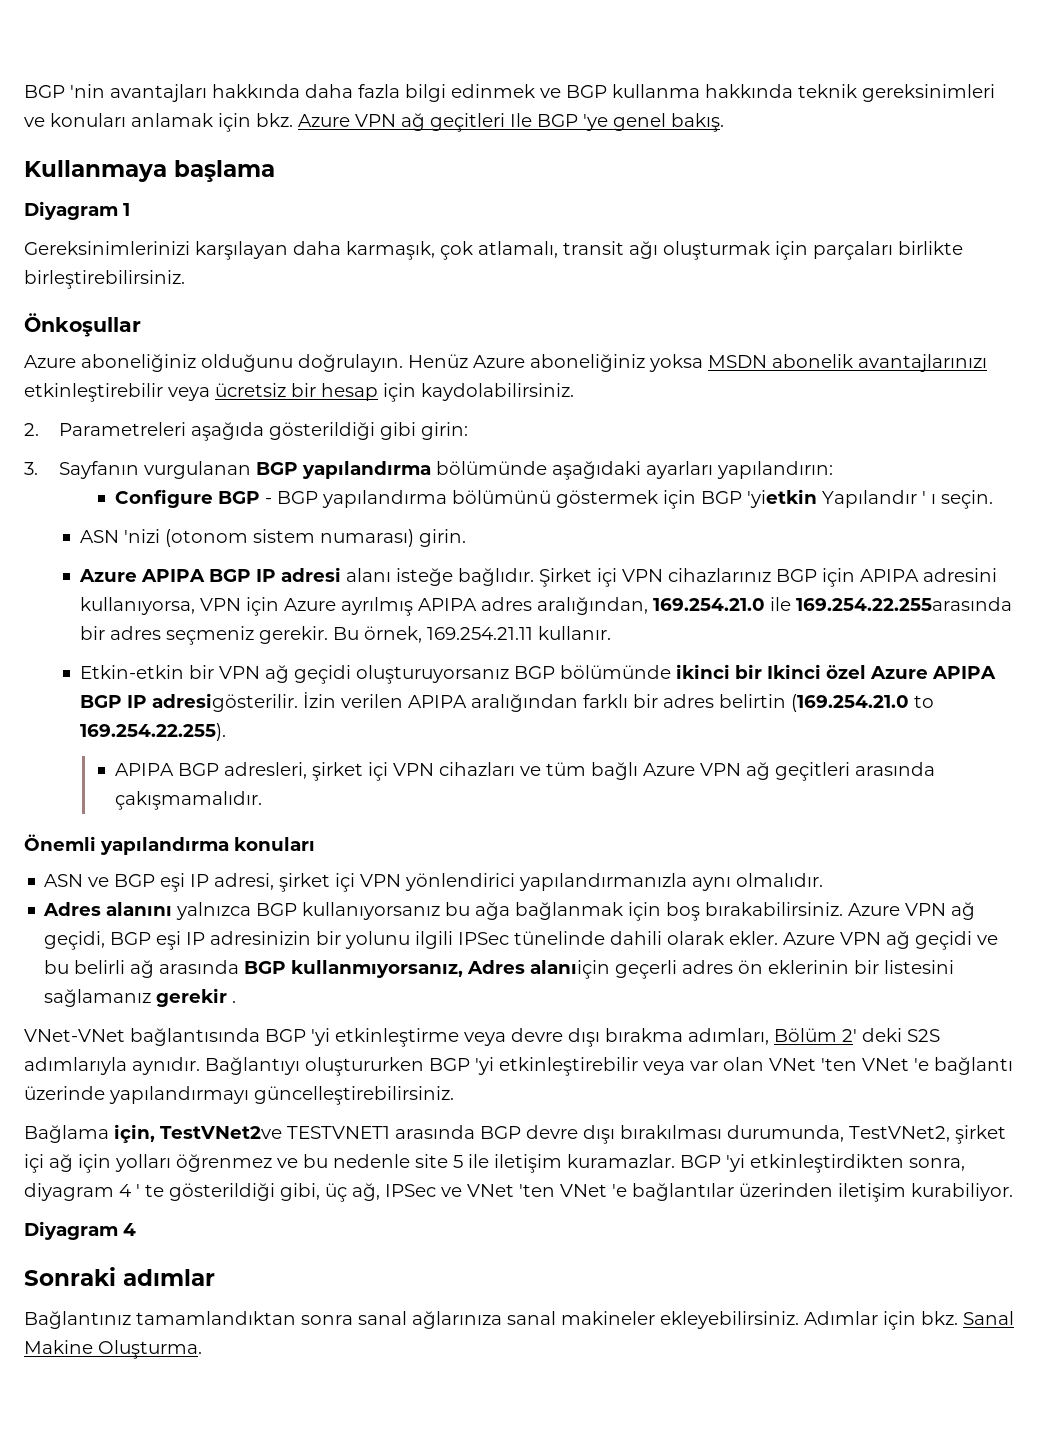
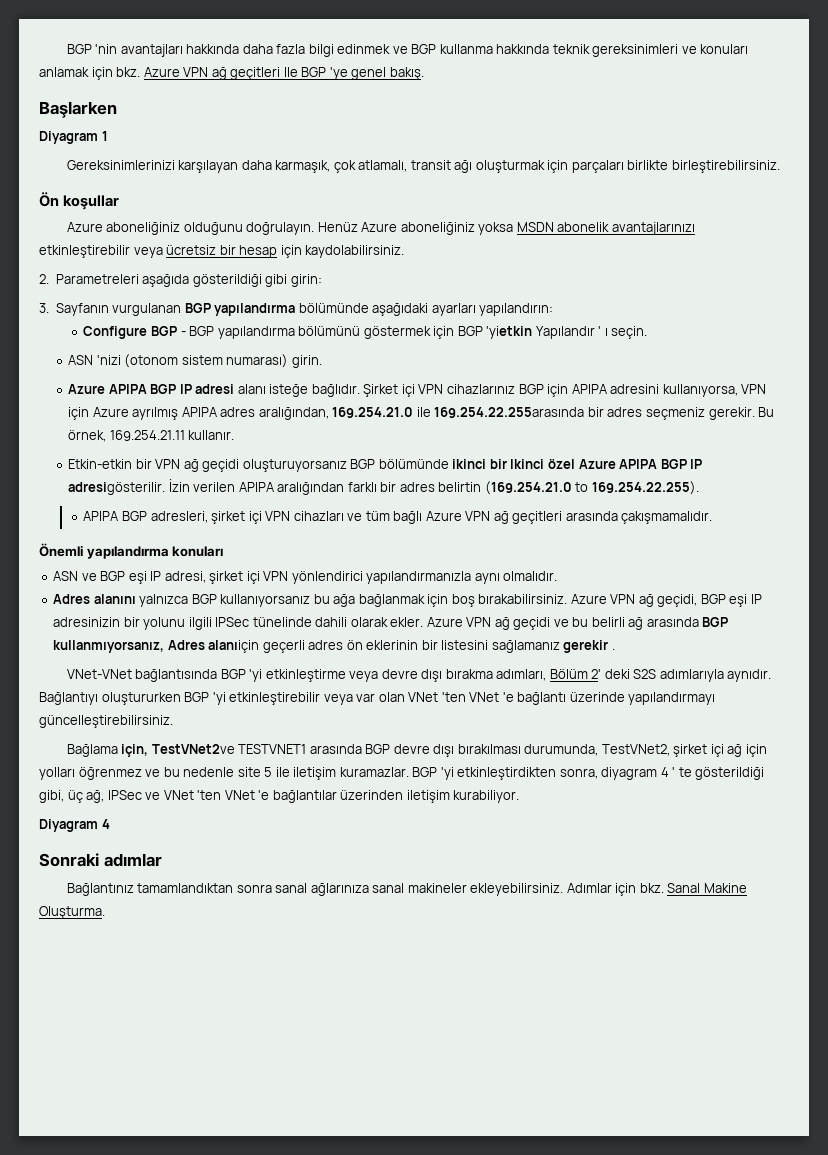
- Kullanmaya başlama
+ Başlarken
- Önkoşullar
+ Ön koşullar

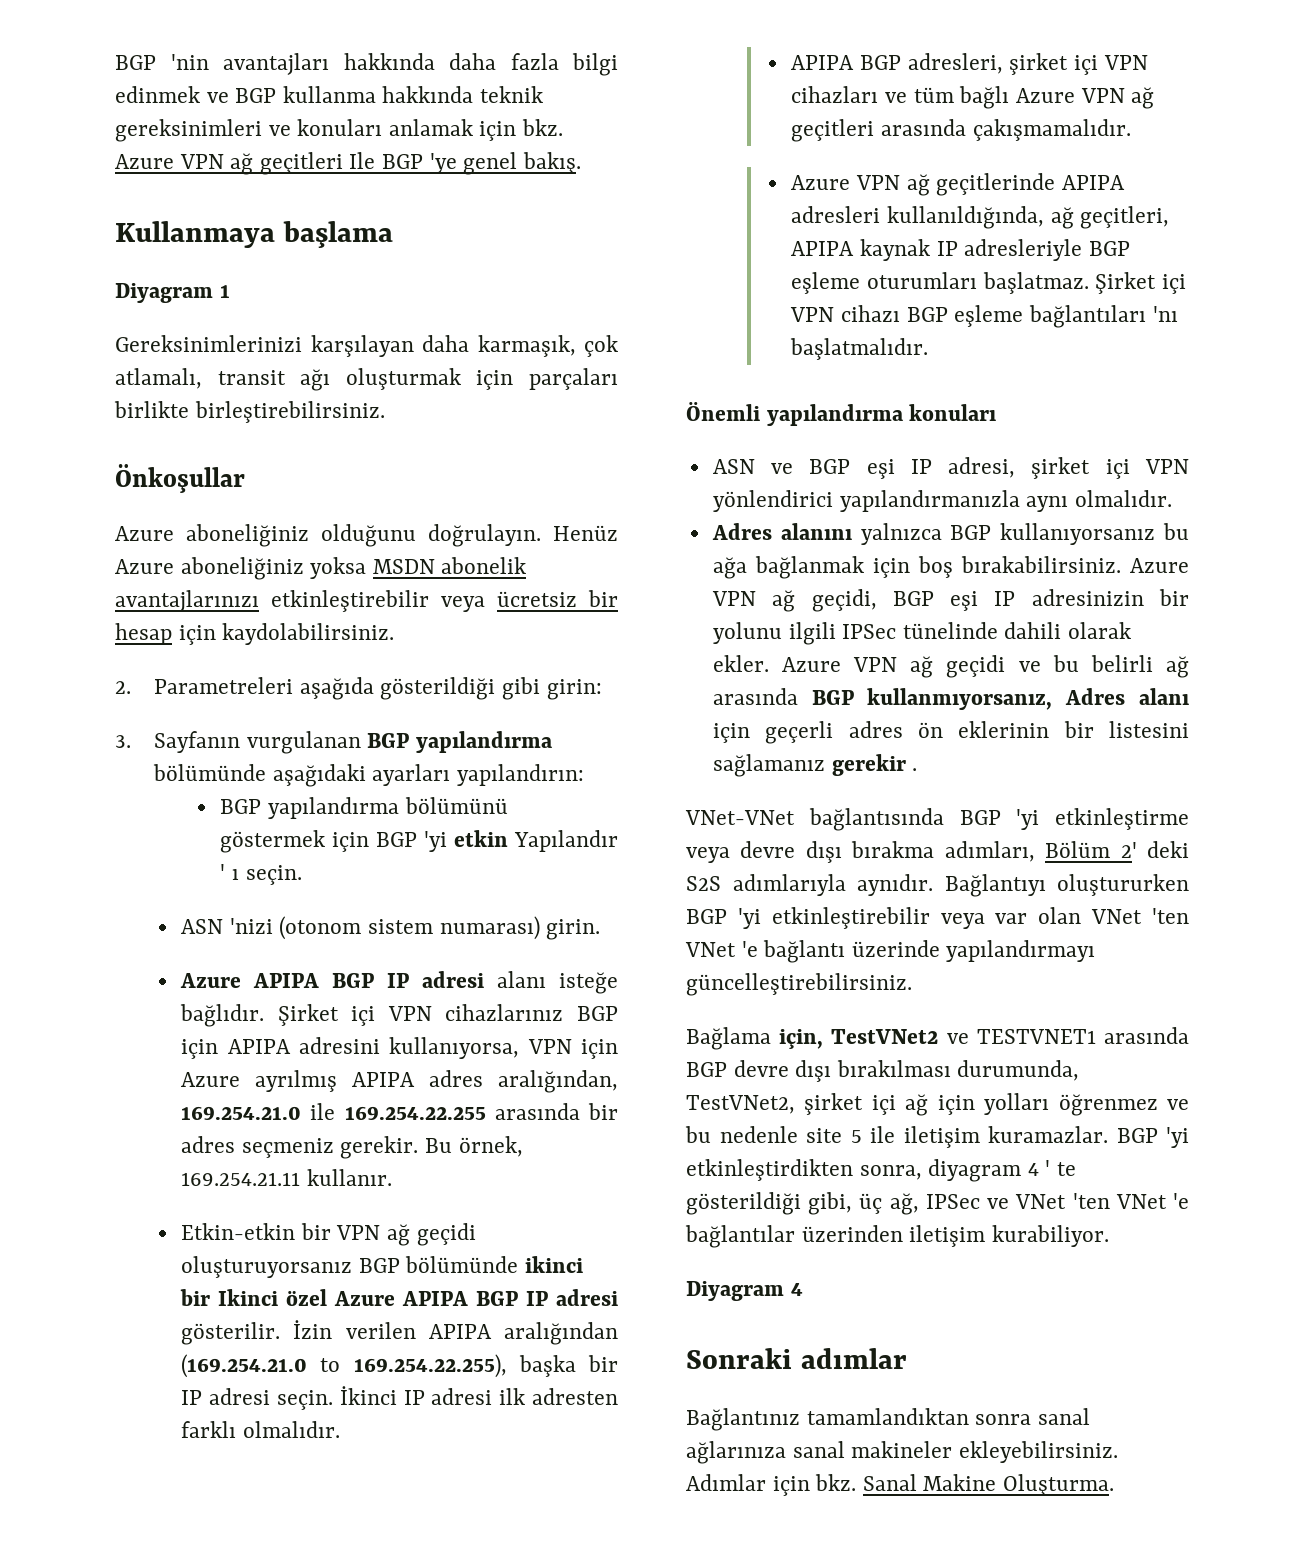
- Başlarken
+ Kullanmaya başlama
- Ön koşullar
+ Önkoşullar
- Configure BGP - BGP yapılandırma bölümünü göstermek için BGP 'yietkin Yapılandır ' ı seçin.
+ BGP yapılandırma bölümünü göstermek için BGP 'yi etkin Yapılandır ' ı seçin.
- Şirket içi VPN cihazlarınız BGP için APIPA adresini kullanıyorsa, VPN için Azure ayrılmış APIPA adres aralığından, 169.254.21.0 ile 169.254.22.255arasında bir adres seçmeniz gerekir.
+ Şirket içi VPN cihazlarınız BGP için APIPA adresini kullanıyorsa, VPN için Azure ayrılmış APIPA adres aralığından, 169.254.21.0 ile 169.254.22.255 arasında bir adres seçmeniz gerekir.
- Etkin-etkin bir VPN ağ geçidi oluşturuyorsanız BGP bölümünde ikinci bir Ikinci özel Azure APIPA BGP IP adresigösterilir.
+ Etkin-etkin bir VPN ağ geçidi oluşturuyorsanız BGP bölümünde ikinci bir Ikinci özel Azure APIPA BGP IP adresi gösterilir.
- İzin verilen APIPA aralığından farklı bir adres belirtin (169.254.21.0 to 169.254.22.255).
+ İzin verilen APIPA aralığından (169.254.21.0 to 169.254.22.255), başka bir IP adresi seçin. İkinci IP adresi ilk adresten farklı olmalıdır.
+ Azure VPN ağ geçitlerinde APIPA adresleri kullanıldığında, ağ geçitleri, APIPA kaynak IP adresleriyle BGP eşleme oturumları başlatmaz. Şirket içi VPN cihazı BGP eşleme bağlantıları 'nı başlatmalıdır.
- Azure VPN ağ geçidi ve bu belirli ağ arasında BGP kullanmıyorsanız, Adres alanıiçin geçerli adres ön eklerinin bir listesini sağlamanız gerekir .
+ Azure VPN ağ geçidi ve bu belirli ağ arasında BGP kullanmıyorsanız, Adres alanı için geçerli adres ön eklerinin bir listesini sağlamanız gerekir .
- Bağlama için, TestVNet2ve TESTVNET1 arasında BGP devre dışı bırakılması durumunda, TestVNet2, şirket içi ağ için yolları öğrenmez ve bu nedenle site 5 ile iletişim kuramazlar.
+ Bağlama için, TestVNet2 ve TESTVNET1 arasında BGP devre dışı bırakılması durumunda, TestVNet2, şirket içi ağ için yolları öğrenmez ve bu nedenle site 5 ile iletişim kuramazlar.

